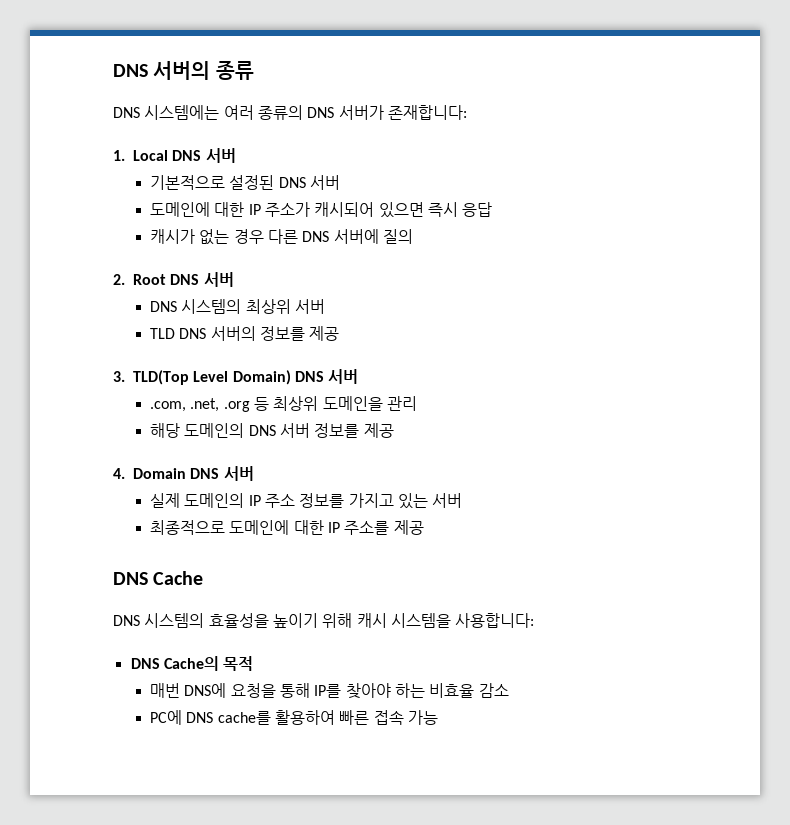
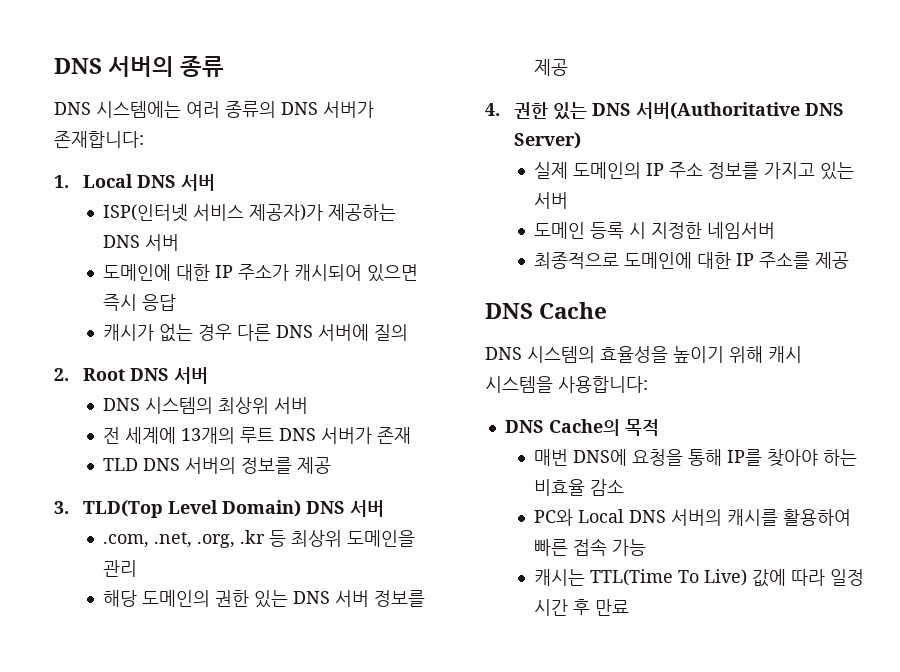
- 기본적으로 설정된 DNS 서버
+ ISP(인터넷 서비스 제공자)가 제공하는 DNS 서버
+ 전 세계에 13개의 루트 DNS 서버가 존재
- .com, .net, .org 등 최상위 도메인을 관리
+ .com, .net, .org, .kr 등 최상위 도메인을 관리
- 해당 도메인의 DNS 서버 정보를 제공
+ 해당 도메인의 권한 있는 DNS 서버 정보를 제공
- 4. Domain DNS 서버
+ 4. 권한 있는 DNS 서버(Authoritative DNS Server)
+ 도메인 등록 시 지정한 네임서버
- PC에 DNS cache를 활용하여 빠른 접속 가능
+ PC와 Local DNS 서버의 캐시를 활용하여 빠른 접속 가능
+ 캐시는 TTL(Time To Live) 값에 따라 일정 시간 후 만료

